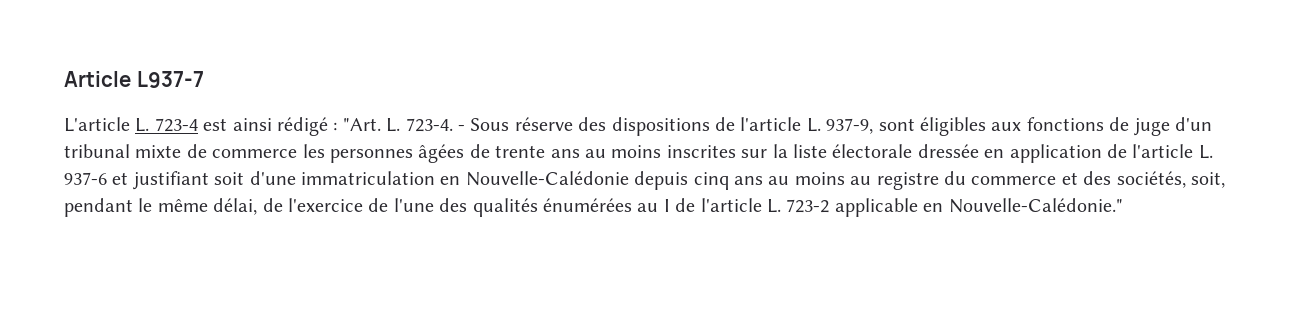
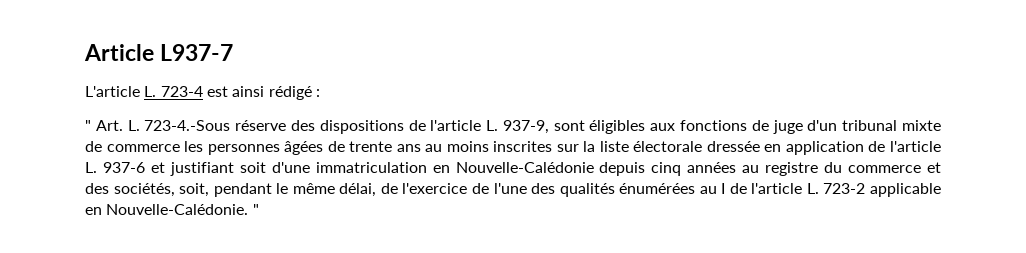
- L'article L. 723-4 est ainsi rédigé : "Art. L. 723-4. - Sous réserve des dispositions de l'article L. 937-9, sont éligibles aux fonctions de juge d'un tribunal mixte de commerce les personnes âgées de trente ans au moins inscrites sur la liste électorale dressée en application de l'article L. 937-6 et justifiant soit d'une immatriculation en Nouvelle-Calédonie depuis cinq ans au moins au registre du commerce et des sociétés, soit, pendant le même délai, de l'exercice de l'une des qualités énumérées au I de l'article L. 723-2 applicable en Nouvelle-Calédonie."
+ L'article L. 723-4 est ainsi rédigé :
+ " Art. L. 723-4.-Sous réserve des dispositions de l'article L. 937-9, sont éligibles aux fonctions de juge d'un tribunal mixte de commerce les personnes âgées de trente ans au moins inscrites sur la liste électorale dressée en application de l'article L. 937-6 et justifiant soit d'une immatriculation en Nouvelle-Calédonie depuis cinq années au registre du commerce et des sociétés, soit, pendant le même délai, de l'exercice de l'une des qualités énumérées au I de l'article L. 723-2 applicable en Nouvelle-Calédonie. "

